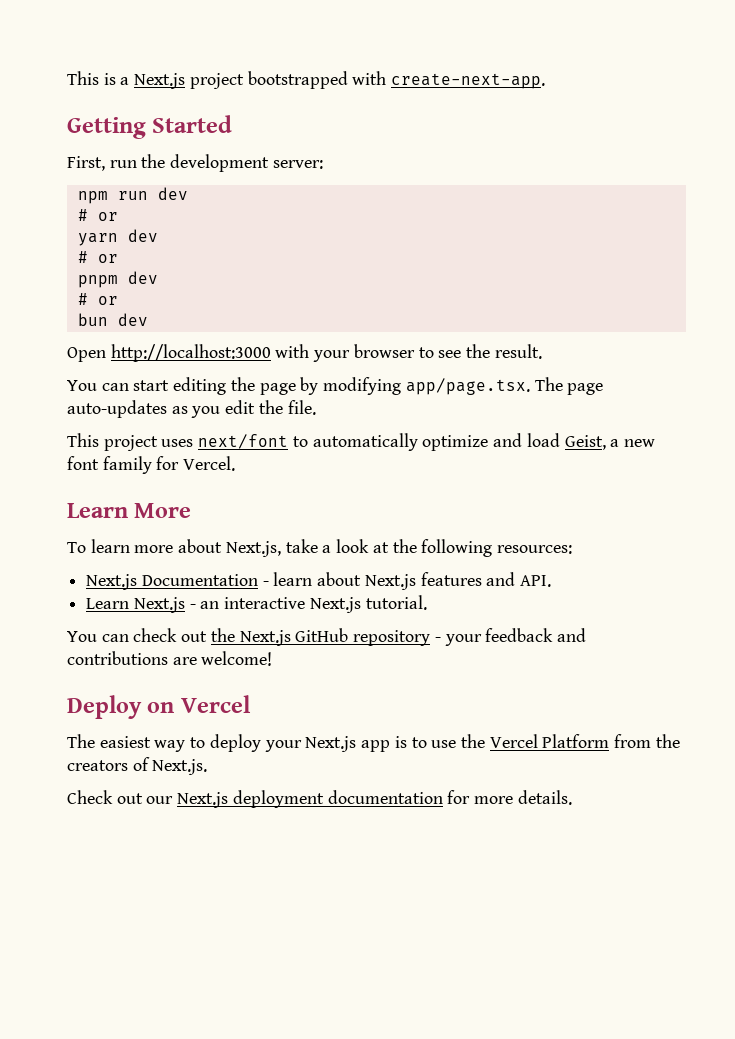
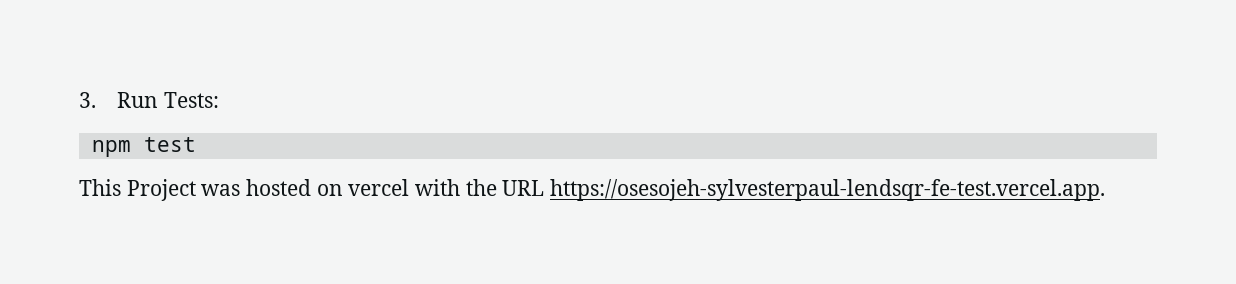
- This is a Next.js project bootstrapped with create-next-app.
- Getting Started
- First, run the development server:
- npm run dev
- # or
- yarn dev
- # or
- pnpm dev
- # or
- bun dev
- Open http://localhost:3000 with your browser to see the result.
- You can start editing the page by modifying app/page.tsx. The page auto-updates as you edit the file.
- This project uses next/font to automatically optimize and load Geist, a new font family for Vercel.
- Learn More
- To learn more about Next.js, take a look at the following resources:
- Next.js Documentation - learn about Next.js features and API.
- Learn Next.js - an interactive Next.js tutorial.
- You can check out the Next.js GitHub repository - your feedback and contributions are welcome!
- Deploy on Vercel
- The easiest way to deploy your Next.js app is to use the Vercel Platform from the creators of Next.js.
- Check out our Next.js deployment documentation for more details.
+ 3. Run Tests:
+ npm test
+ This Project was hosted on vercel with the URL https://osesojeh-sylvesterpaul-lendsqr-fe-test.vercel.app.

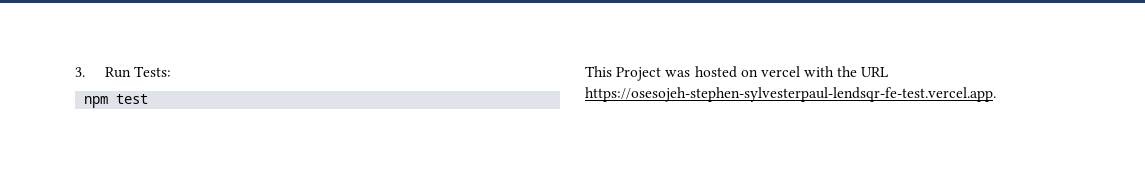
- This Project was hosted on vercel with the URL https://osesojeh-sylvesterpaul-lendsqr-fe-test.vercel.app.
+ This Project was hosted on vercel with the URL https://osesojeh-stephen-sylvesterpaul-lendsqr-fe-test.vercel.app.

